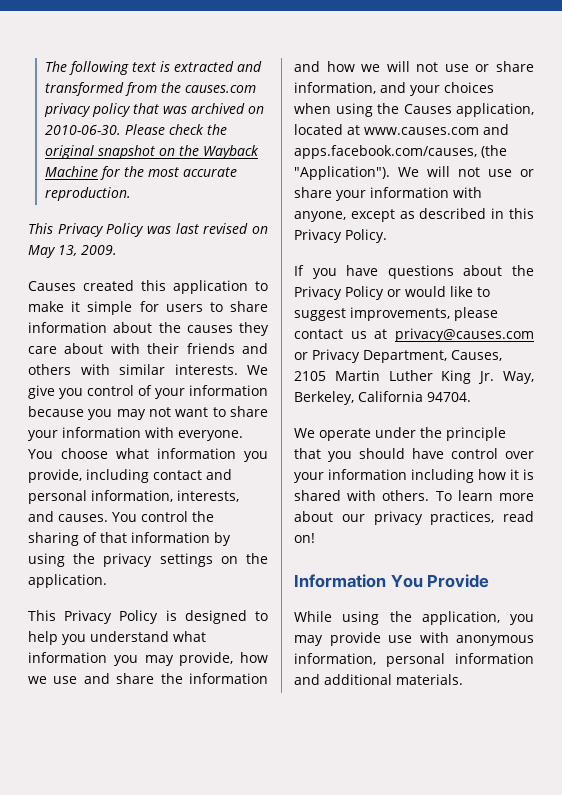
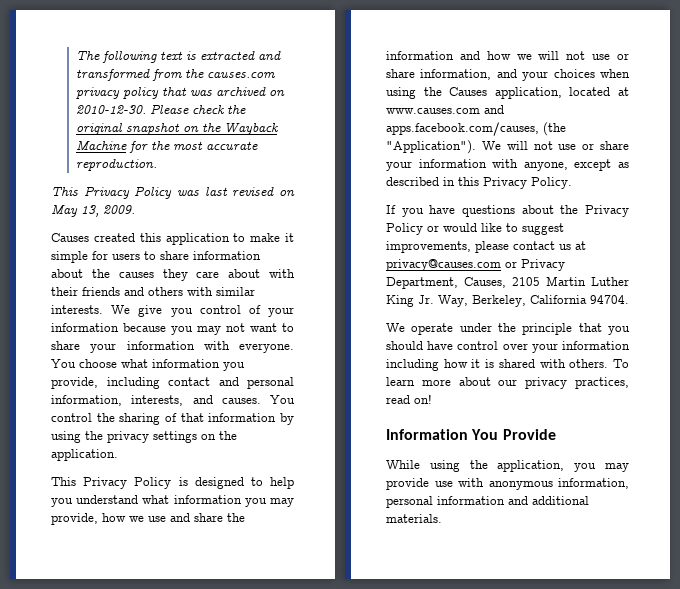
- The following text is extracted and transformed from the causes.com privacy policy that was archived on 2010-06-30.
+ The following text is extracted and transformed from the causes.com privacy policy that was archived on 2010-12-30.

